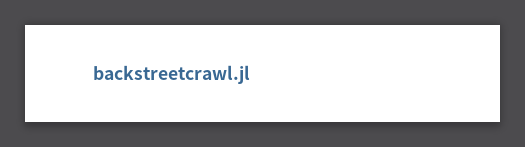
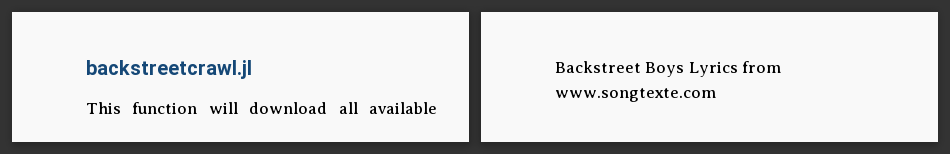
+ This function will download all available Backstreet Boys Lyrics from www.songtexte.com

